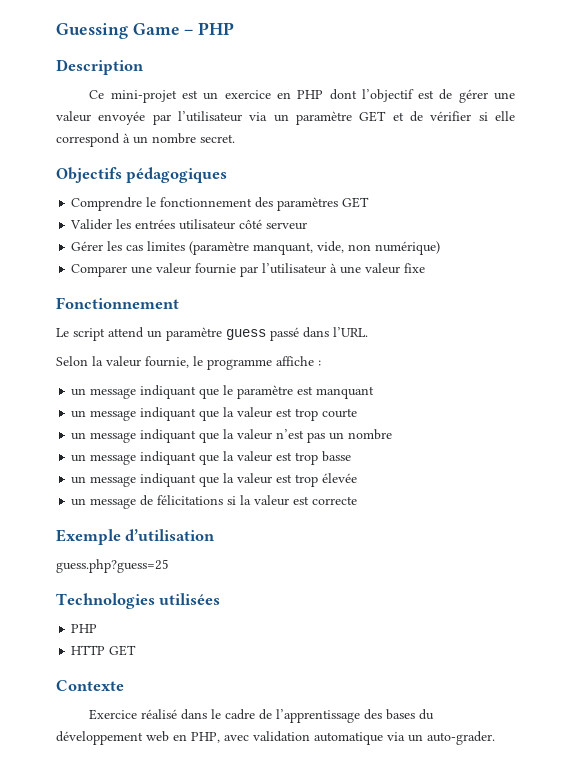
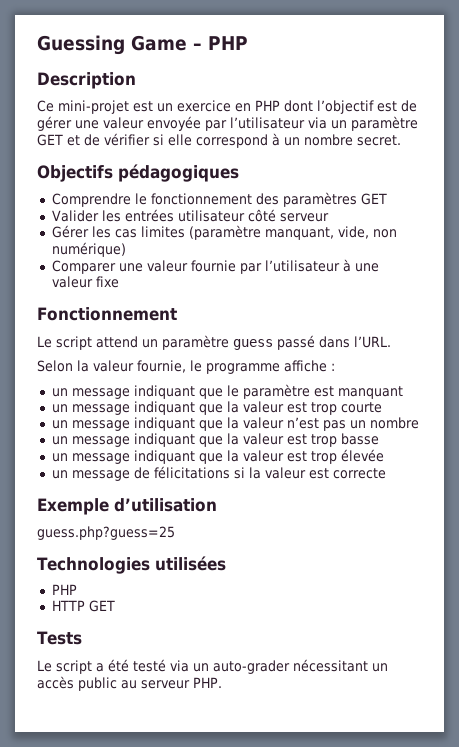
- Contexte
- Exercice réalisé dans le cadre de l’apprentissage des bases du développement web en PHP, avec validation automatique via un auto-grader.
+ Tests
+ Le script a été testé via un auto-grader nécessitant un accès public au serveur PHP.

